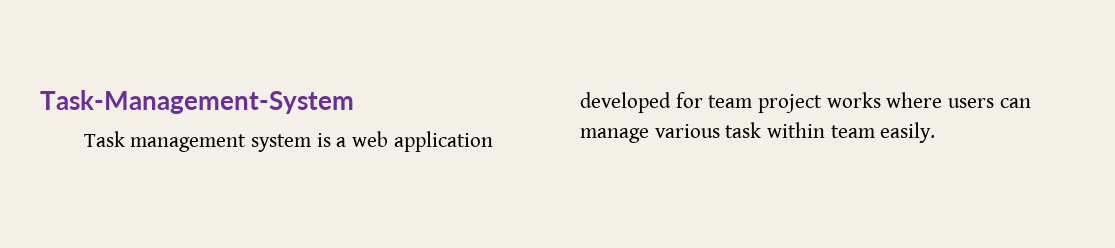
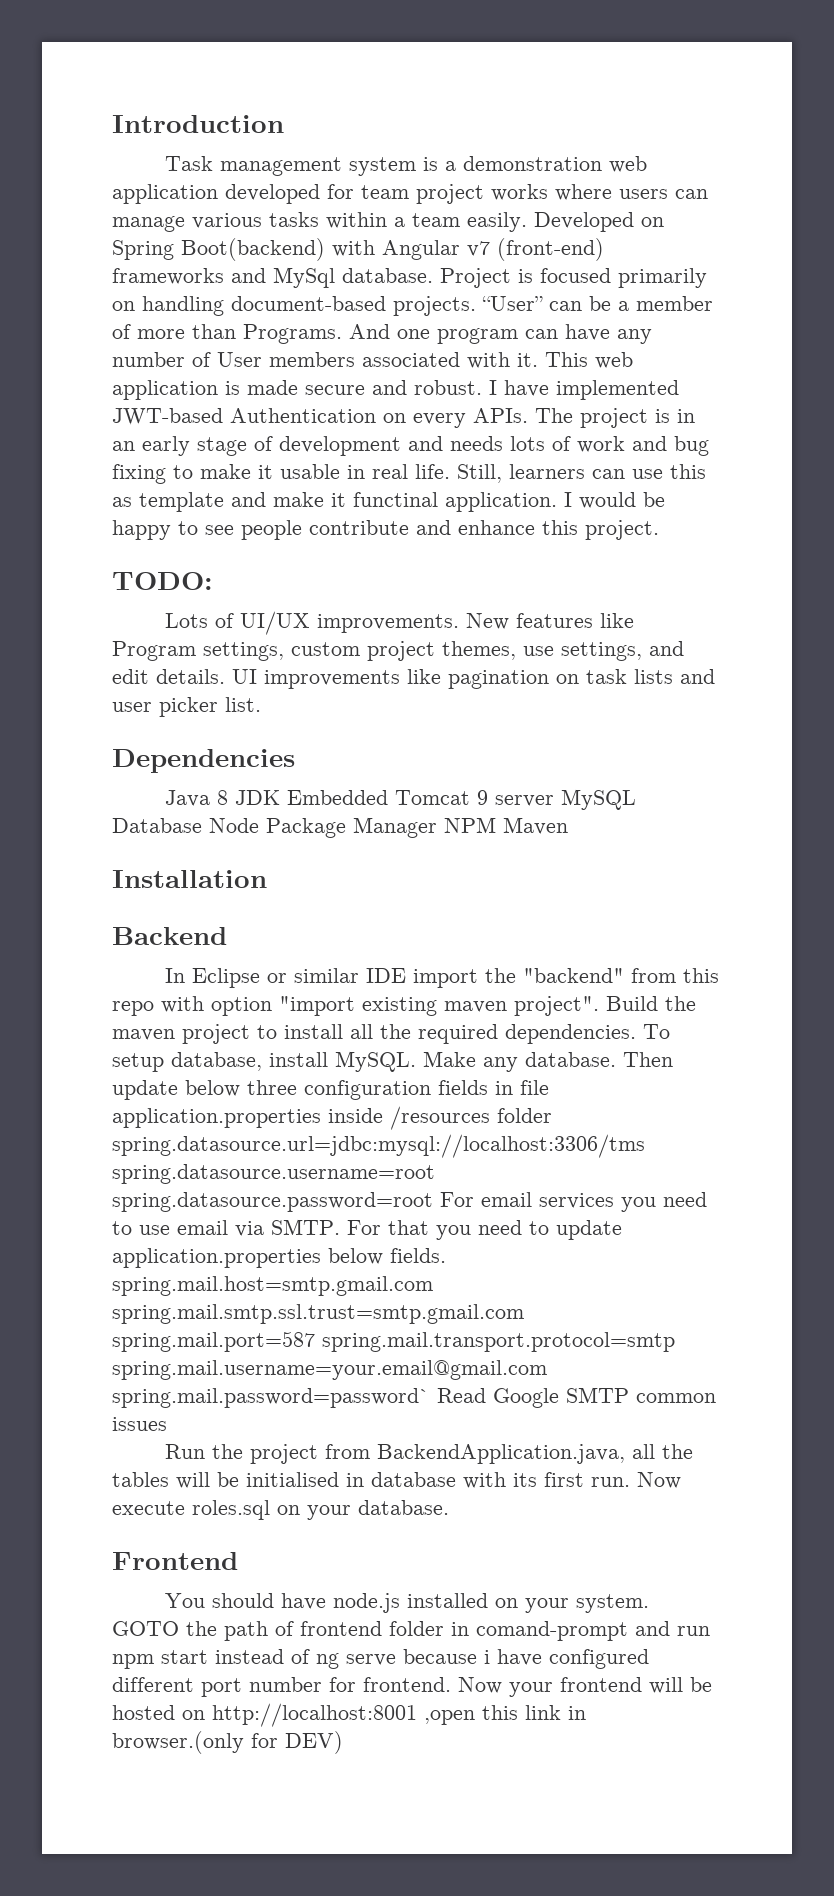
- Task-Management-System
+ Introduction
- Task management system is a web application developed for team project works where users can manage various task within team easily.
+ Task management system is a demonstration web application developed for team project works where users can manage various tasks within a team easily. Developed on Spring Boot(backend) with Angular v7 (front-end) frameworks and MySql database. Project is focused primarily on handling document-based projects. “User” can be a member of more than Programs. And one program can have any number of User members associated with it. This web application is made secure and robust. I have implemented JWT-based Authentication on every APIs. The project is in an early stage of development and needs lots of work and bug fixing to make it usable in real life. Still, learners can use this as template and make it functinal application. I would be happy to see people contribute and enhance this project.
+ TODO:
+ Lots of UI/UX improvements. New features like Program settings, custom project themes, use settings, and edit details. UI improvements like pagination on task lists and user picker list.
+ Dependencies
+ Java 8 JDK Embedded Tomcat 9 server MySQL Database Node Package Manager NPM Maven
+ Installation
+ Backend
+ In Eclipse or similar IDE import the "backend" from this repo with option "import existing maven project". Build the maven project to install all the required dependencies. To setup database, install MySQL. Make any database. Then update below three configuration fields in file application.properties inside /resources folder spring.datasource.url=jdbc:mysql://localhost:3306/tms spring.datasource.username=root spring.datasource.password=root For email services you need to use email via SMTP. For that you need to update application.properties below fields. spring.mail.host=smtp.gmail.com spring.mail.smtp.ssl.trust=smtp.gmail.com spring.mail.port=587 spring.mail.transport.protocol=smtp spring.mail.username=your.email@gmail.com spring.mail.password=password` Read Google SMTP common issues
+ Run the project from BackendApplication.java, all the tables will be initialised in database with its first run. Now execute roles.sql on your database.
+ Frontend
+ You should have node.js installed on your system. GOTO the path of frontend folder in comand-prompt and run npm start instead of ng serve because i have configured different port number for frontend. Now your frontend will be hosted on http://localhost:8001 ,open this link in browser.(only for DEV)

